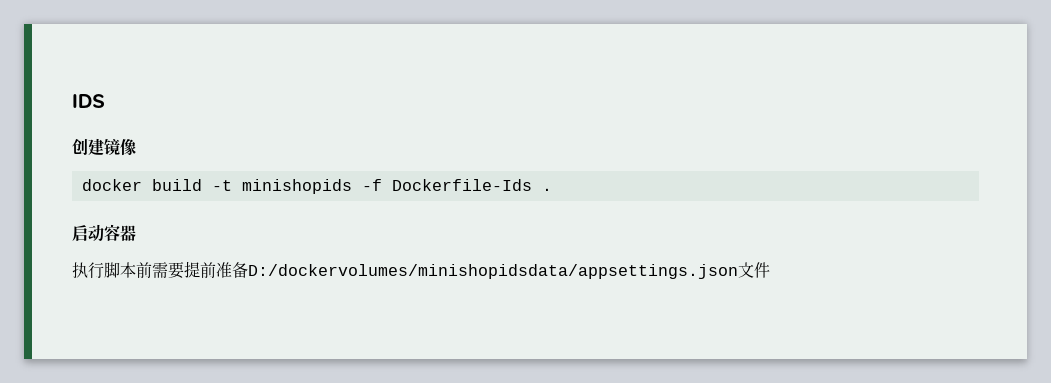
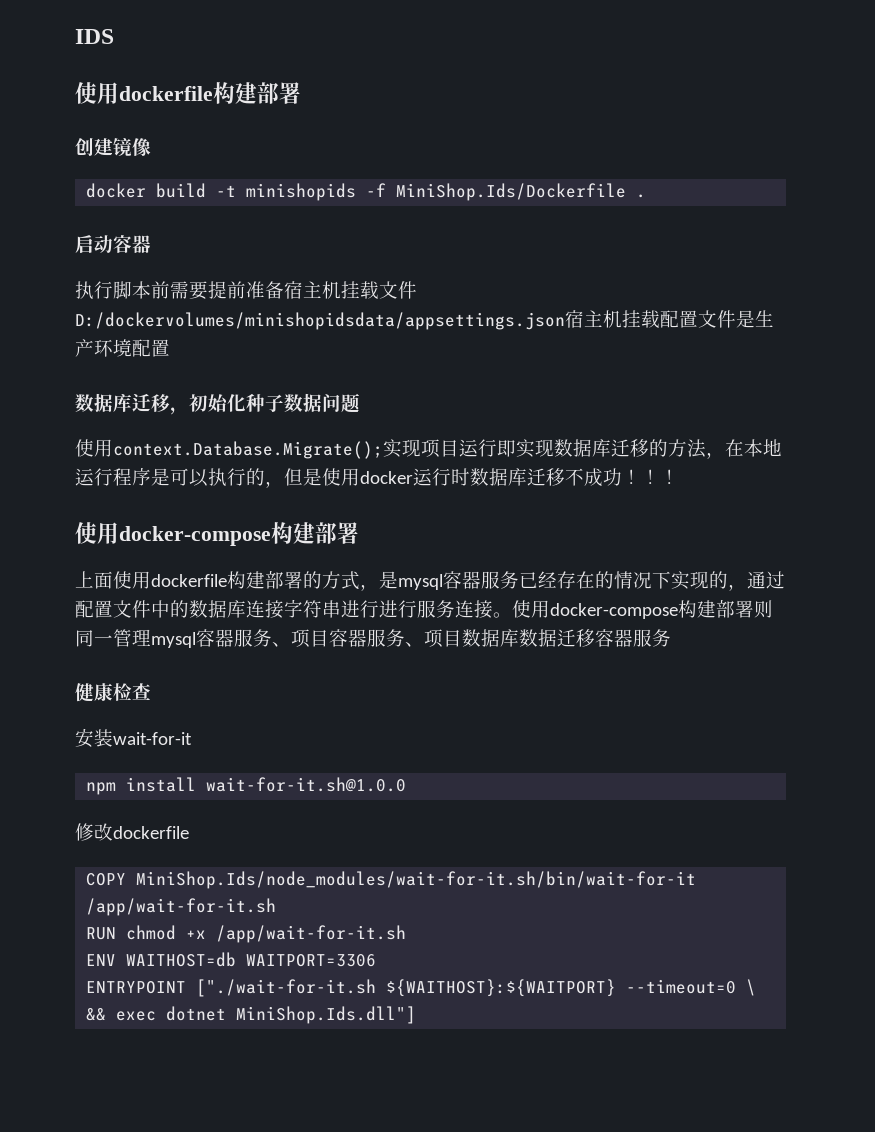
  IDS
+ 使用dockerfile构建部署
- docker build -t minishopids -f Dockerfile-Ids .
+ docker build -t minishopids -f MiniShop.Ids/Dockerfile .
- 执行脚本前需要提前准备D:/dockervolumes/minishopidsdata/appsettings.json文件
+ 执行脚本前需要提前准备宿主机挂载文件D:/dockervolumes/minishopidsdata/appsettings.json宿主机挂载配置文件是生产环境配置
+ 数据库迁移，初始化种子数据问题
+ 使用context.Database.Migrate();实现项目运行即实现数据库迁移的方法，在本地运行程序是可以执行的，但是使用docker运行时数据库迁移不成功！！！
+ 使用docker-compose构建部署
+ 上面使用dockerfile构建部署的方式，是mysql容器服务已经存在的情况下实现的，通过配置文件中的数据库连接字符串进行进行服务连接。使用docker-compose构建部署则同一管理mysql容器服务、项目容器服务、项目数据库数据迁移容器服务
+ 健康检查
+ 安装wait-for-it
+ npm install wait-for-it.sh@1.0.0
+ 修改dockerfile
+ COPY MiniShop.Ids/node_modules/wait-for-it.sh/bin/wait-for-it /app/wait-for-it.sh
+ RUN chmod +x /app/wait-for-it.sh
+ ENV WAITHOST=db WAITPORT=3306
+ ENTRYPOINT ["./wait-for-it.sh ${WAITHOST}:${WAITPORT} --timeout=0 \ && exec dotnet MiniShop.Ids.dll"]

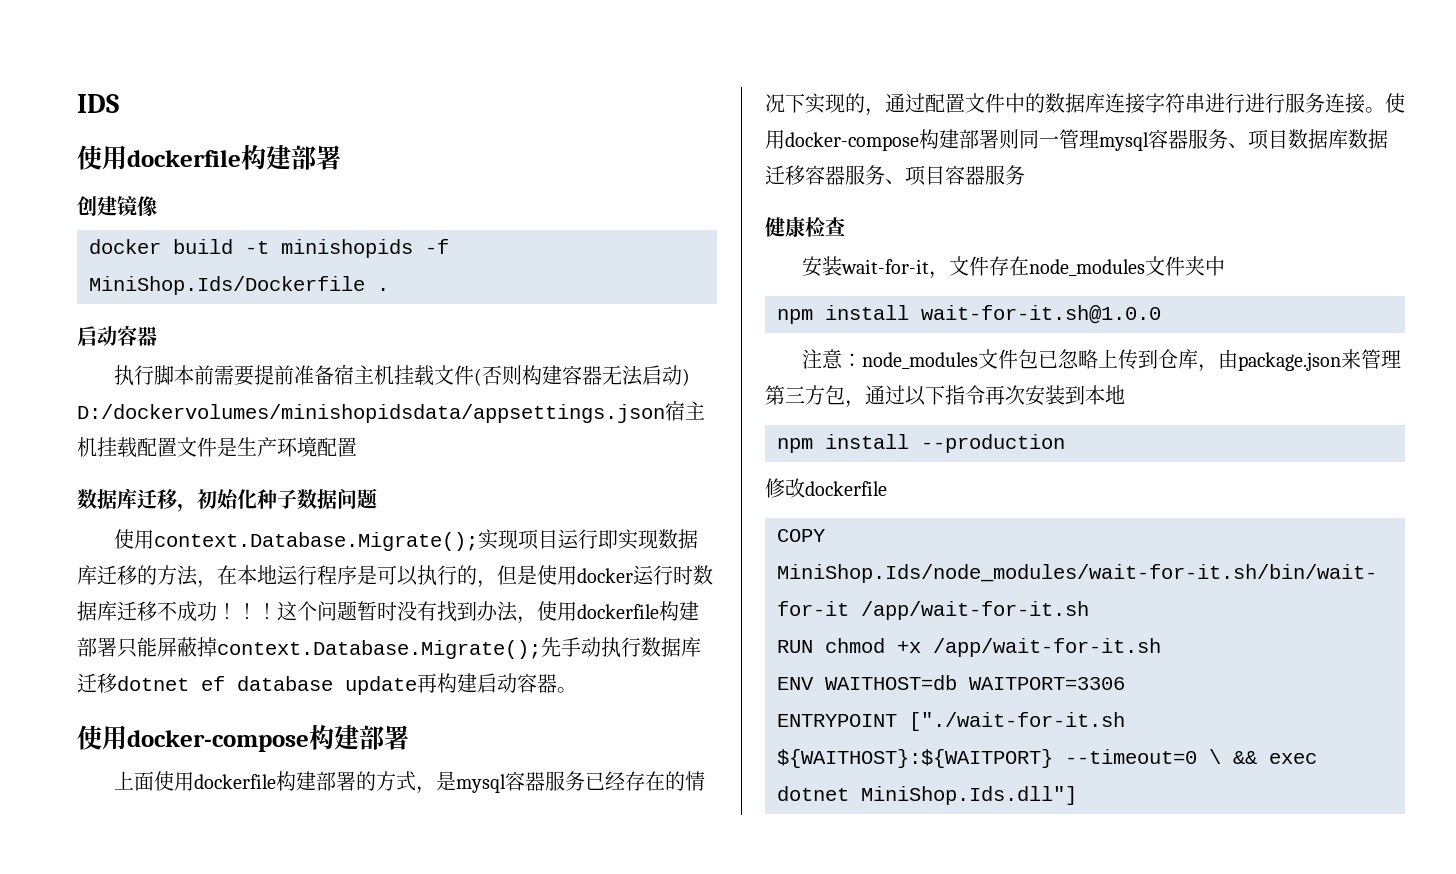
- 执行脚本前需要提前准备宿主机挂载文件D:/dockervolumes/minishopidsdata/appsettings.json宿主机挂载配置文件是生产环境配置
+ 执行脚本前需要提前准备宿主机挂载文件(否则构建容器无法启动) D:/dockervolumes/minishopidsdata/appsettings.json宿主机挂载配置文件是生产环境配置
+ 这个问题暂时没有找到办法，使用dockerfile构建部署只能屏蔽掉context.Database.Migrate();先手动执行数据库迁移dotnet ef database update再构建启动容器。
- 使用docker-compose构建部署则同一管理mysql容器服务、项目容器服务、项目数据库数据迁移容器服务
+ 使用docker-compose构建部署则同一管理mysql容器服务、项目数据库数据迁移容器服务、项目容器服务
- 安装wait-for-it
+ 安装wait-for-it，文件存在node_modules文件夹中
  npm install wait-for-it.sh@1.0.0
+ 注意：node_modules文件包已忽略上传到仓库，由package.json来管理第三方包，通过以下指令再次安装到本地
+ npm install --production

